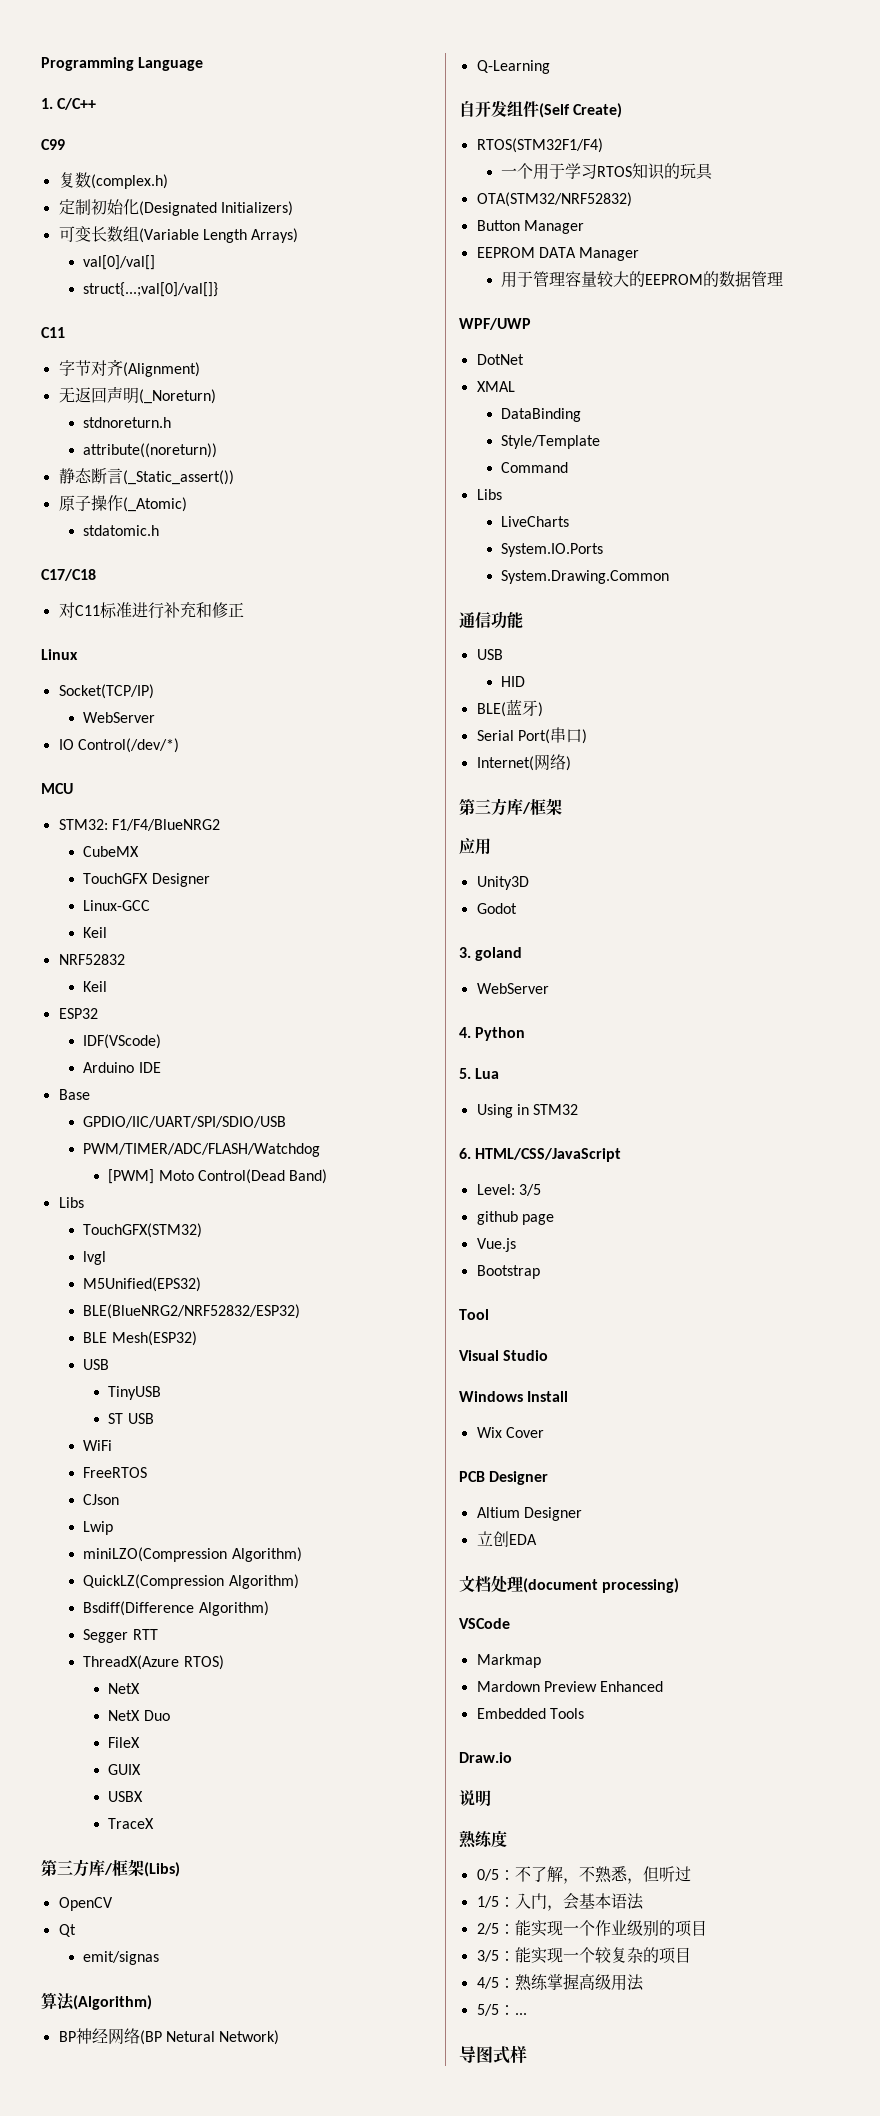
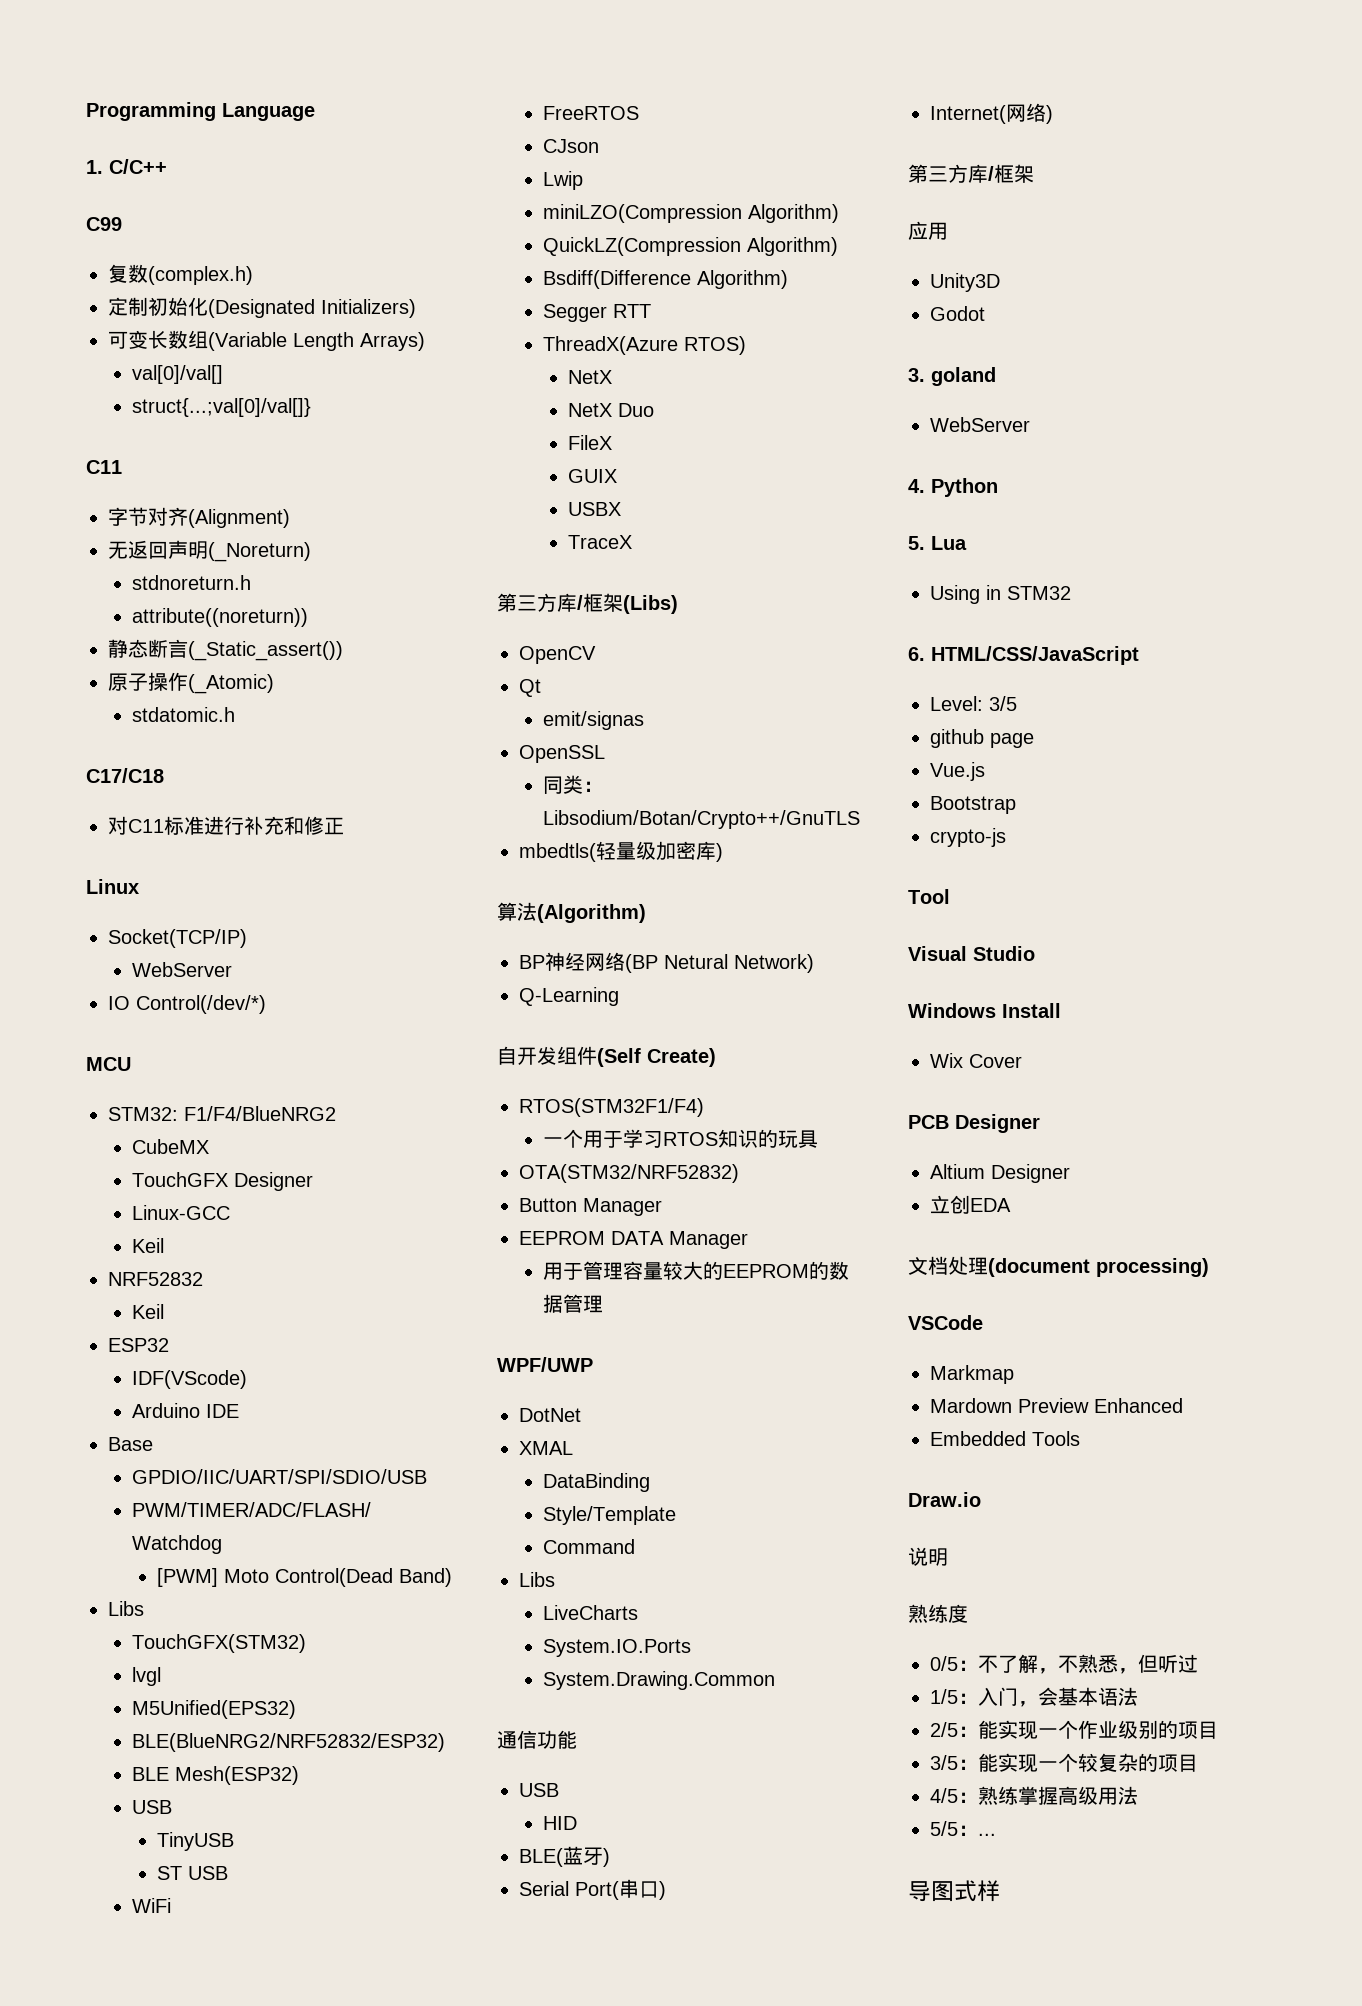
+ OpenSSL
+ 同类：Libsodium/Botan/Crypto++/GnuTLS
+ mbedtls(轻量级加密库)
+ crypto-js

